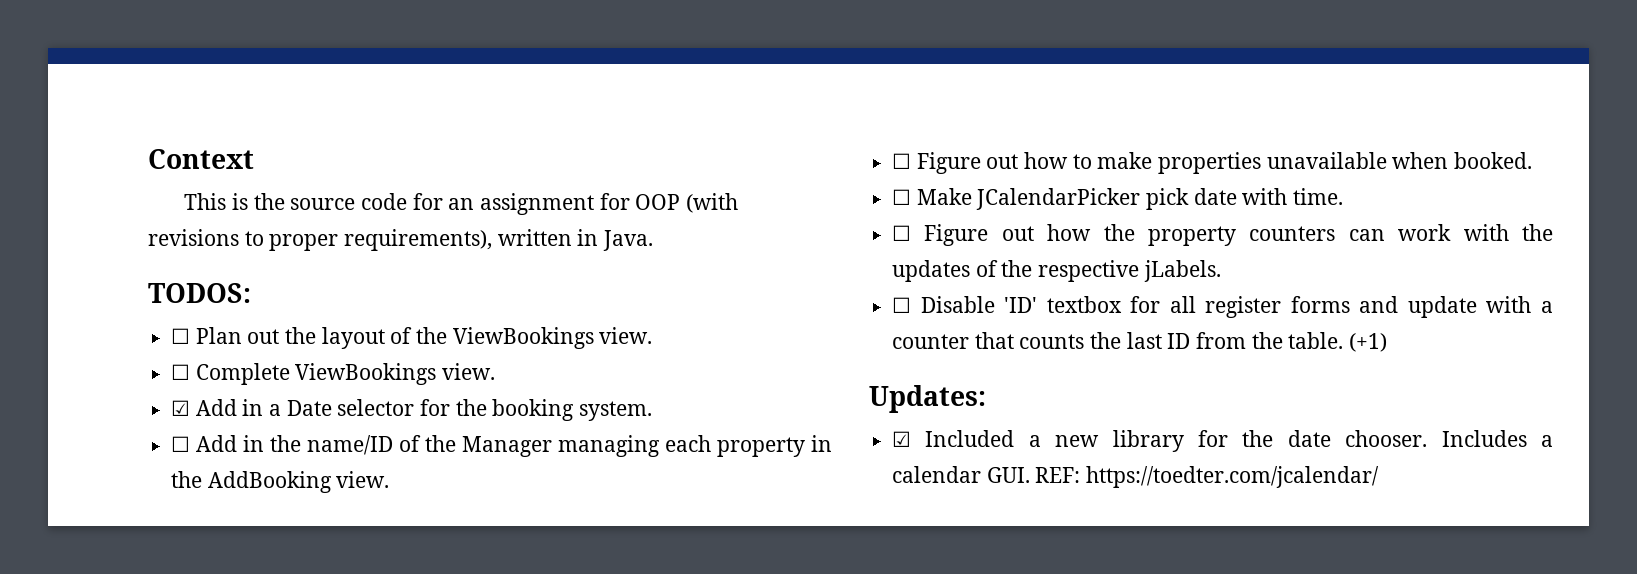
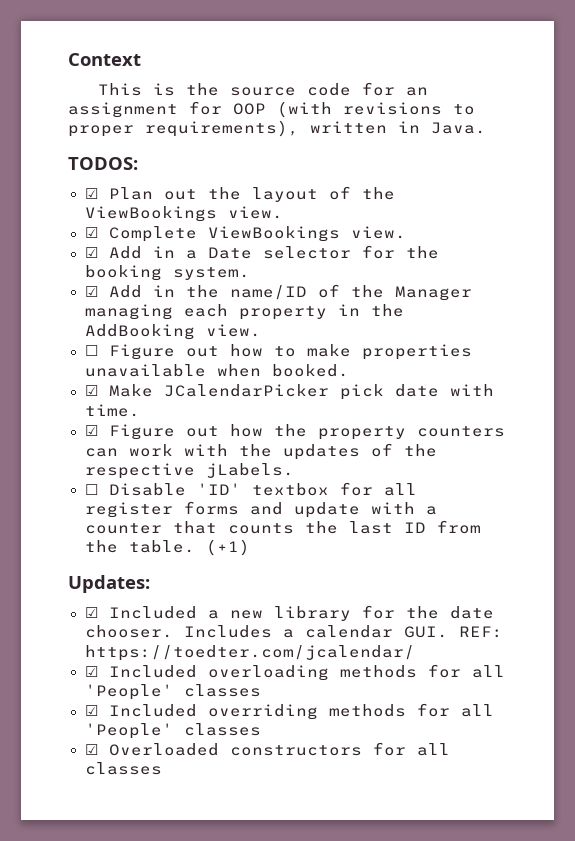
- ☐ Plan out the layout of the ViewBookings view.
+ ☑ Plan out the layout of the ViewBookings view.
- ☐ Complete ViewBookings view.
+ ☑ Complete ViewBookings view.
- ☐ Add in the name/ID of the Manager managing each property in the AddBooking view.
+ ☑ Add in the name/ID of the Manager managing each property in the AddBooking view.
- ☐ Make JCalendarPicker pick date with time.
+ ☑ Make JCalendarPicker pick date with time.
- ☐ Figure out how the property counters can work with the updates of the respective jLabels.
+ ☑ Figure out how the property counters can work with the updates of the respective jLabels.
+ ☑ Included overloading methods for all 'People' classes
+ ☑ Included overriding methods for all 'People' classes
+ ☑ Overloaded constructors for all classes

